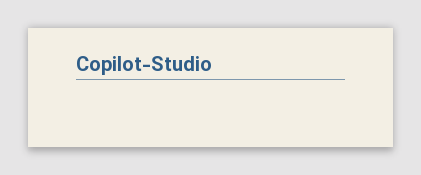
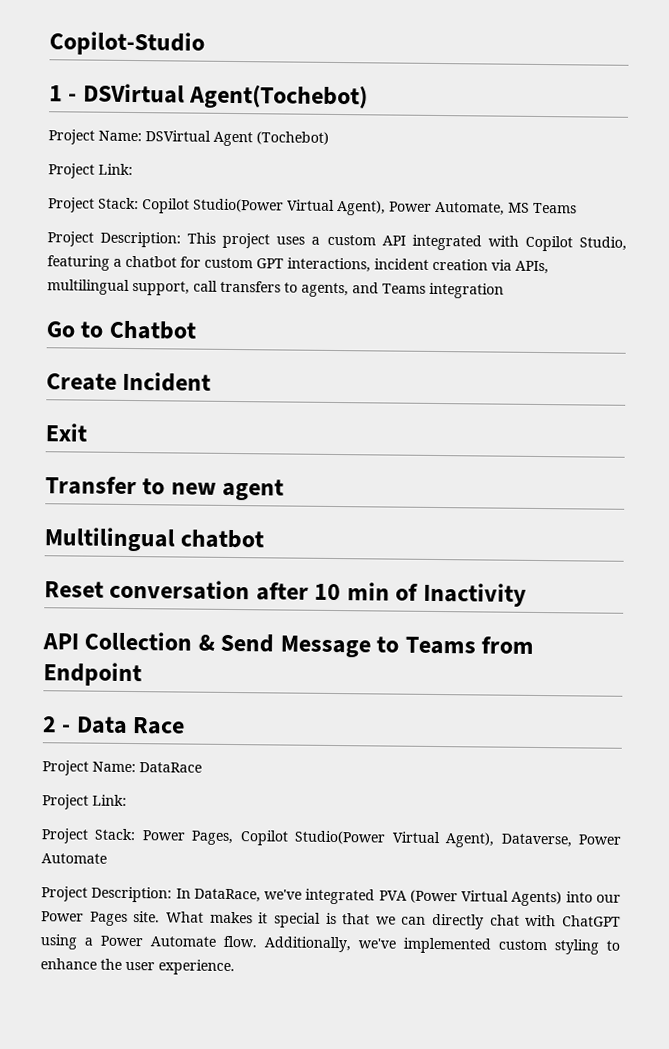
+ 1 - DSVirtual Agent(Tochebot)
+ Project Name: DSVirtual Agent (Tochebot)
+ Project Link:
+ Project Stack: Copilot Studio(Power Virtual Agent), Power Automate, MS Teams
+ Project Description: This project uses a custom API integrated with Copilot Studio, featuring a chatbot for custom GPT interactions, incident creation via APIs, multilingual support, call transfers to agents, and Teams integration
+ Go to Chatbot
+ Create Incident
+ Exit
+ Transfer to new agent
+ Multilingual chatbot
+ Reset conversation after 10 min of Inactivity
+ API Collection & Send Message to Teams from Endpoint
+ 2 - Data Race
+ Project Name: DataRace
+ Project Link:
+ Project Stack: Power Pages, Copilot Studio(Power Virtual Agent), Dataverse, Power Automate
+ Project Description: In DataRace, we've integrated PVA (Power Virtual Agents) into our Power Pages site. What makes it special is that we can directly chat with ChatGPT using a Power Automate flow. Additionally, we've implemented custom styling to enhance the user experience.

